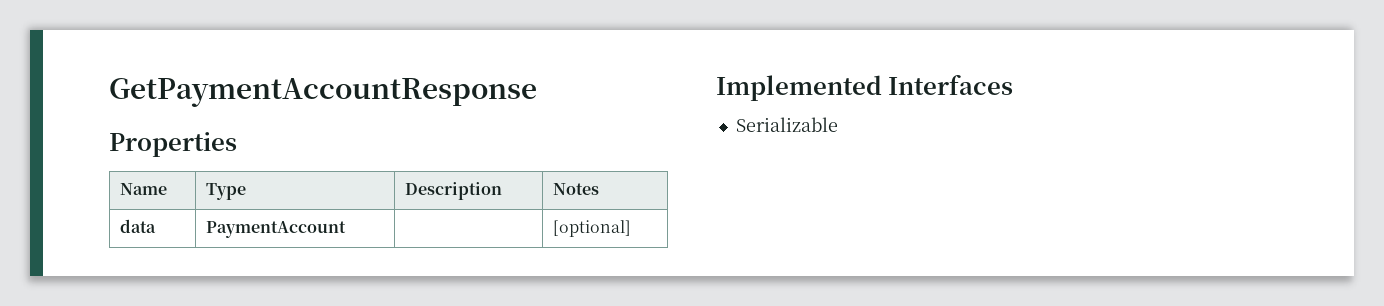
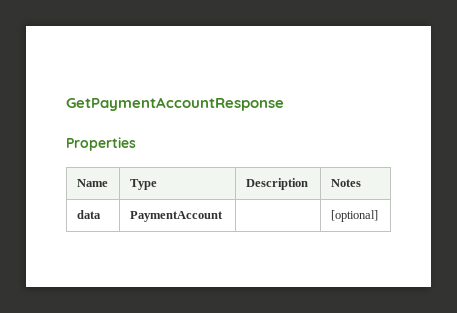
- Implemented Interfaces
- Serializable

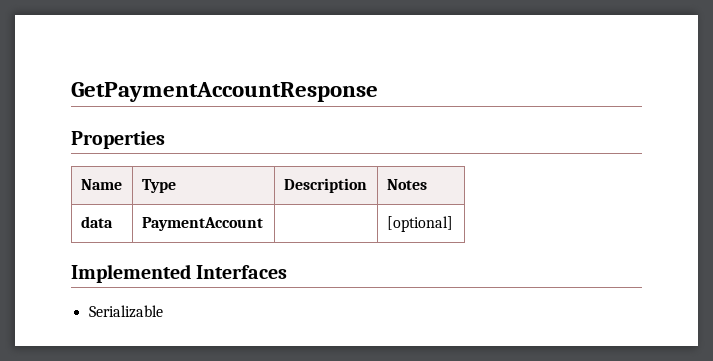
+ Implemented Interfaces
+ Serializable

